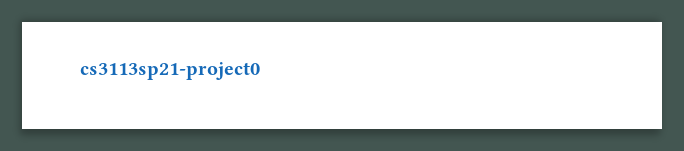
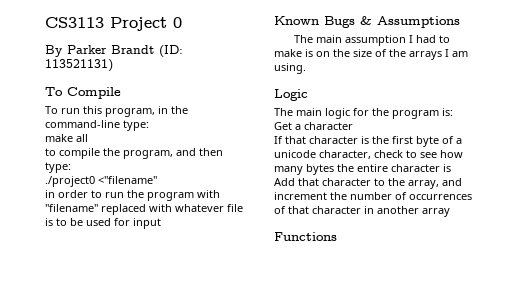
- cs3113sp21-project0
+ CS3113 Project 0
+ By Parker Brandt (ID: 113521131)
+ To Compile
+ To run this program, in the command-line type:
+ make all
+ to compile the program, and then type:
+ ./project0 <"filename"
+ in order to run the program with "filename" replaced with whatever file is to be used for input
+ Known Bugs & Assumptions
+ The main assumption I had to make is on the size of the arrays I am using.
+ Logic
+ The main logic for the program is:
+ Get a character
+ If that character is the first byte of a unicode character, check to see how many bytes the entire character is
+ Add that character to the array, and increment the number of occurrences of that character in another array
+ Functions

